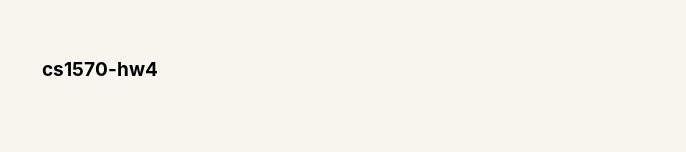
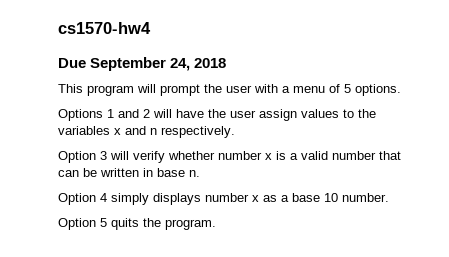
+ Due September 24, 2018
+ This program will prompt the user with a menu of 5 options.
+ Options 1 and 2 will have the user assign values to the variables x and n respectively.
+ Option 3 will verify whether number x is a valid number that can be written in base n.
+ Option 4 simply displays number x as a base 10 number.
+ Option 5 quits the program.

